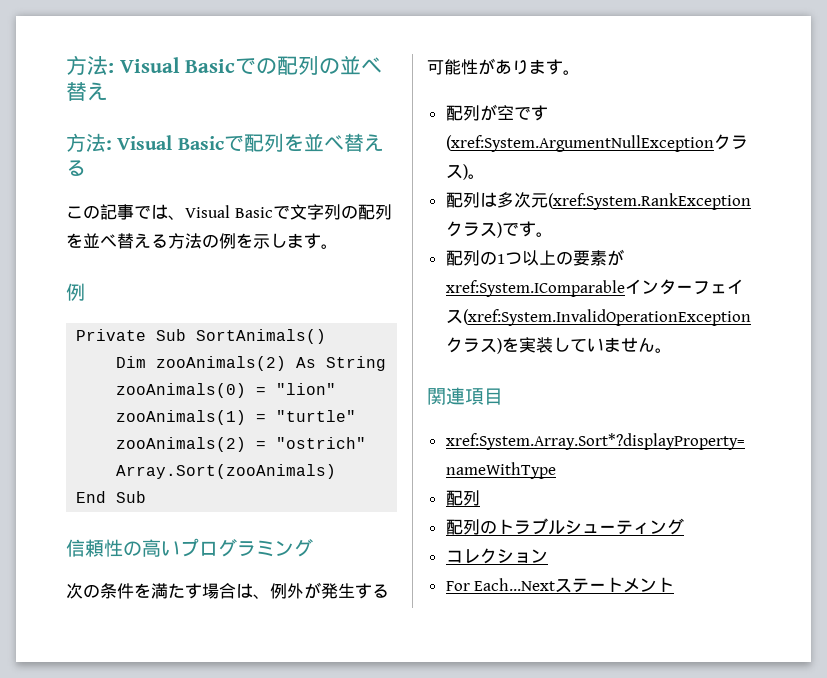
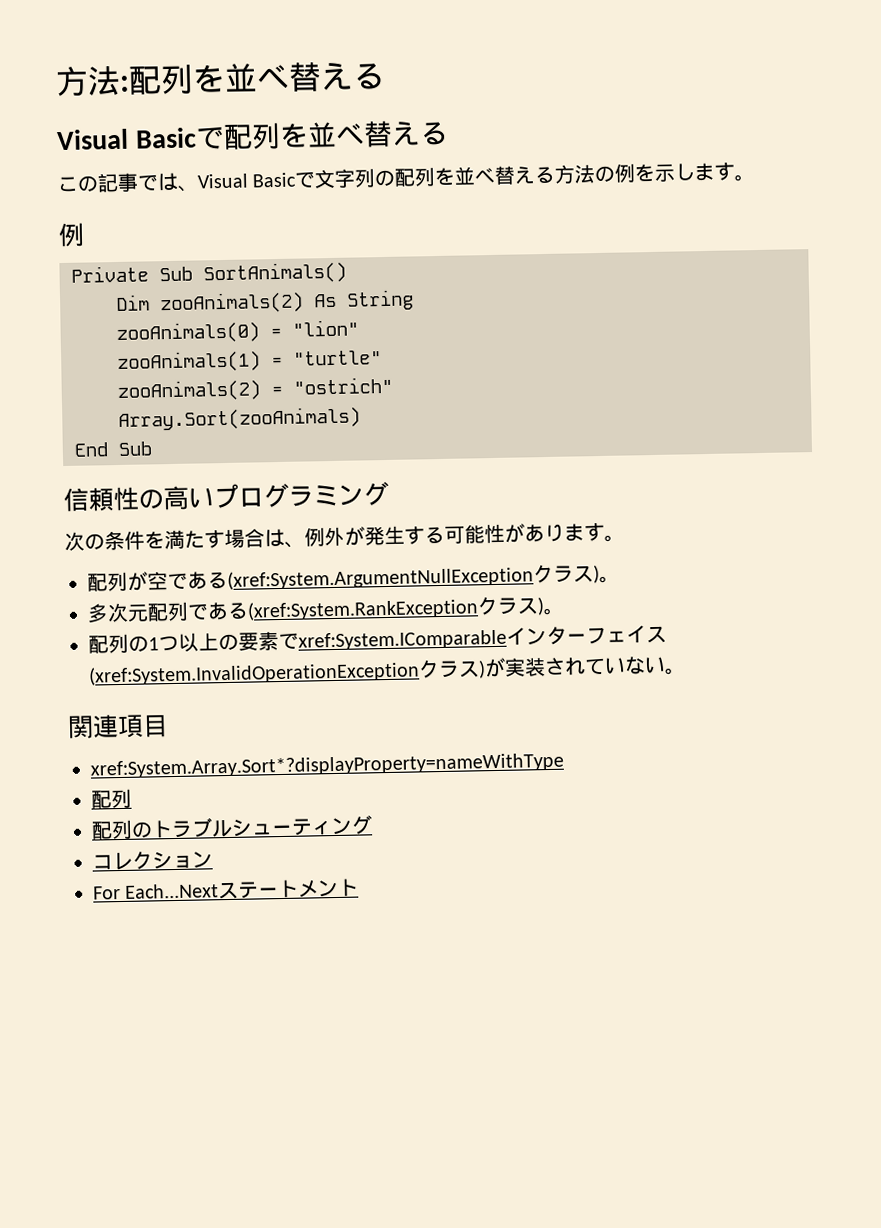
- 方法: Visual Basicでの配列の並べ替え
- 方法: Visual Basicで配列を並べ替える
+ 方法:配列を並べ替える
+ Visual Basicで配列を並べ替える
- 配列が空です(xref:System.ArgumentNullExceptionクラス)。
+ 配列が空である(xref:System.ArgumentNullExceptionクラス)。
- 配列は多次元(xref:System.RankExceptionクラス)です。
+ 多次元配列である(xref:System.RankExceptionクラス)。
- 配列の1つ以上の要素がxref:System.IComparableインターフェイス(xref:System.InvalidOperationExceptionクラス)を実装していません。
+ 配列の1つ以上の要素でxref:System.IComparableインターフェイス(xref:System.InvalidOperationExceptionクラス)が実装されていない。

